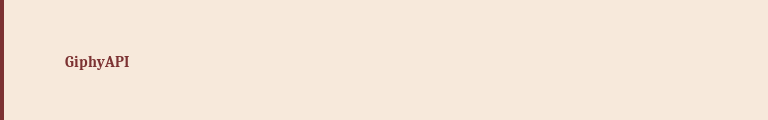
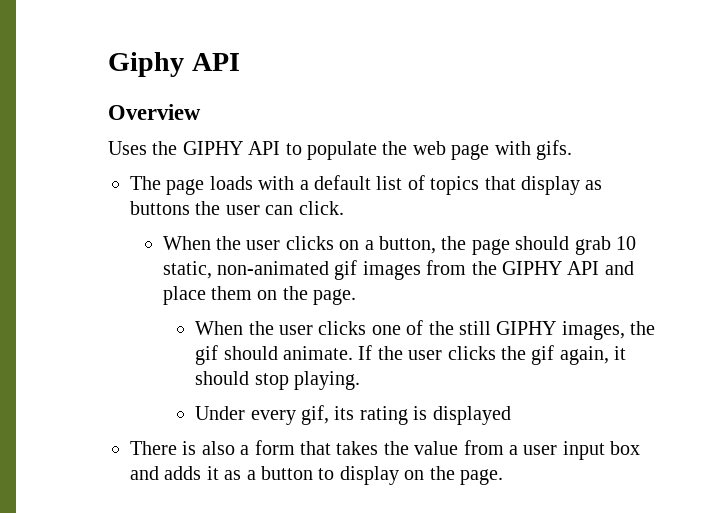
- GiphyAPI
+ Giphy API
+ Overview
+ Uses the GIPHY API to populate the web page with gifs.
+ The page loads with a default list of topics that display as buttons the user can click.
+ When the user clicks on a button, the page should grab 10 static, non-animated gif images from the GIPHY API and place them on the page.
+ When the user clicks one of the still GIPHY images, the gif should animate. If the user clicks the gif again, it should stop playing.
+ Under every gif, its rating is displayed
+ There is also a form that takes the value from a user input box and adds it as a button to display on the page.

